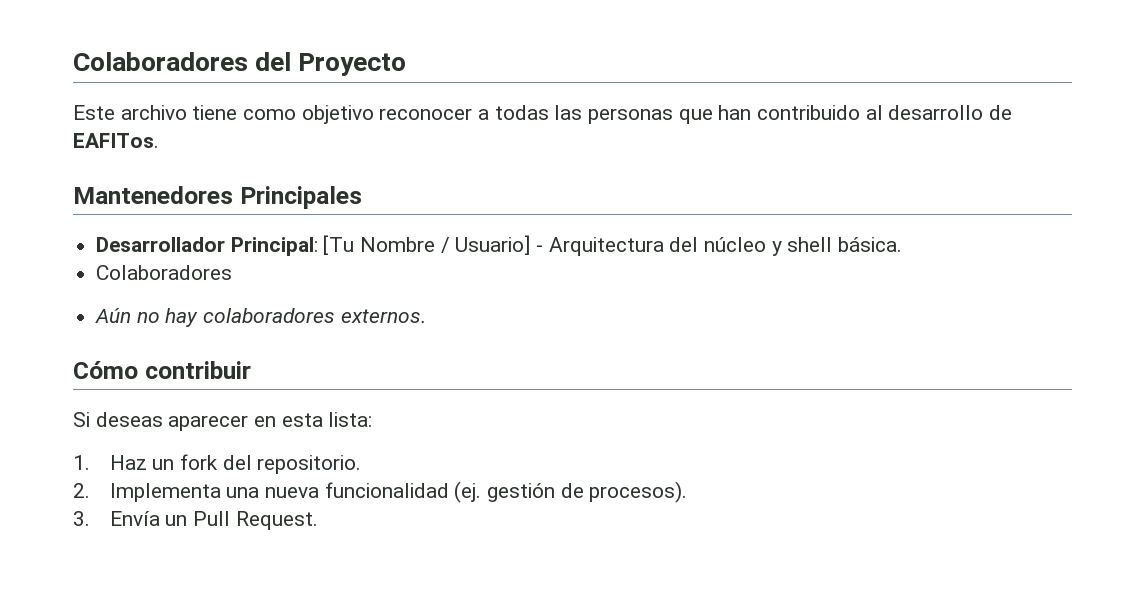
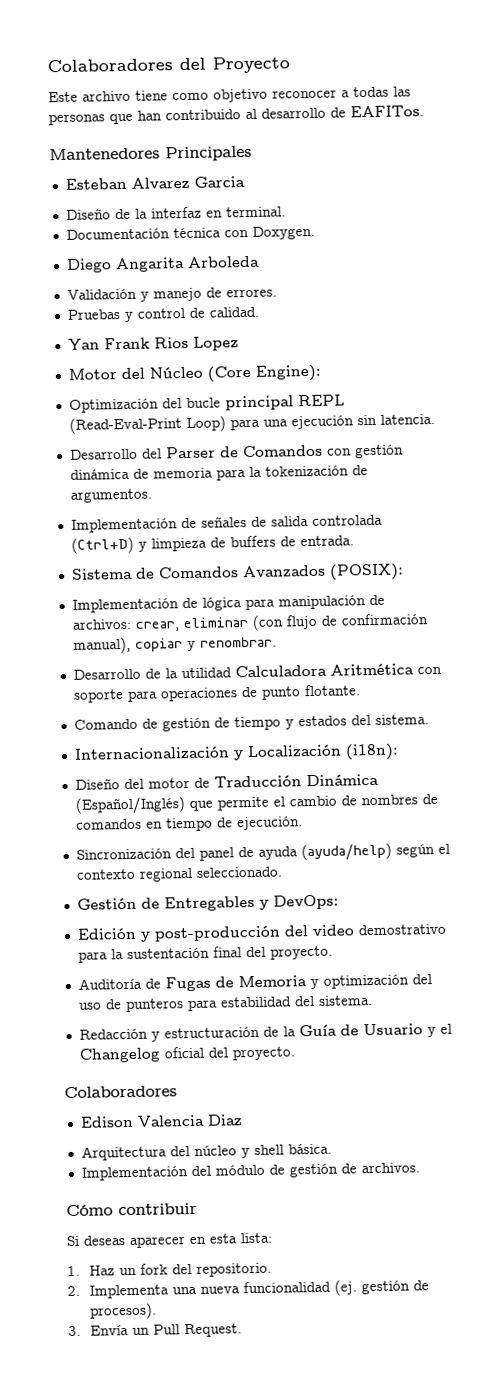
- Desarrollador Principal: [Tu Nombre / Usuario] - Arquitectura del núcleo y shell básica.
+ Esteban Alvarez Garcia
+ Diseño de la interfaz en terminal.
+ Documentación técnica con Doxygen.
+ Diego Angarita Arboleda
+ Validación y manejo de errores.
+ Pruebas y control de calidad.
+ Yan Frank Rios Lopez
+ Motor del Núcleo (Core Engine):
+ Optimización del bucle principal REPL (Read-Eval-Print Loop) para una ejecución sin latencia.
+ Desarrollo del Parser de Comandos con gestión dinámica de memoria para la tokenización de argumentos.
+ Implementación de señales de salida controlada (Ctrl+D) y limpieza de buffers de entrada.
+ Sistema de Comandos Avanzados (POSIX):
+ Implementación de lógica para manipulación de archivos: crear, eliminar (con flujo de confirmación manual), copiar y renombrar.
+ Desarrollo de la utilidad Calculadora Aritmética con soporte para operaciones de punto flotante.
+ Comando de gestión de tiempo y estados del sistema.
+ Internacionalización y Localización (i18n):
+ Diseño del motor de Traducción Dinámica (Español/Inglés) que permite el cambio de nombres de comandos en tiempo de ejecución.
+ Sincronización del panel de ayuda (ayuda/help) según el contexto regional seleccionado.
+ Gestión de Entregables y DevOps:
+ Edición y post-producción del video demostrativo para la sustentación final del proyecto.
+ Auditoría de Fugas de Memoria y optimización del uso de punteros para estabilidad del sistema.
+ Redacción y estructuración de la Guía de Usuario y el Changelog oficial del proyecto.
  Colaboradores
- Aún no hay colaboradores externos.
+ Edison Valencia Diaz
+ Arquitectura del núcleo y shell básica.
+ Implementación del módulo de gestión de archivos.

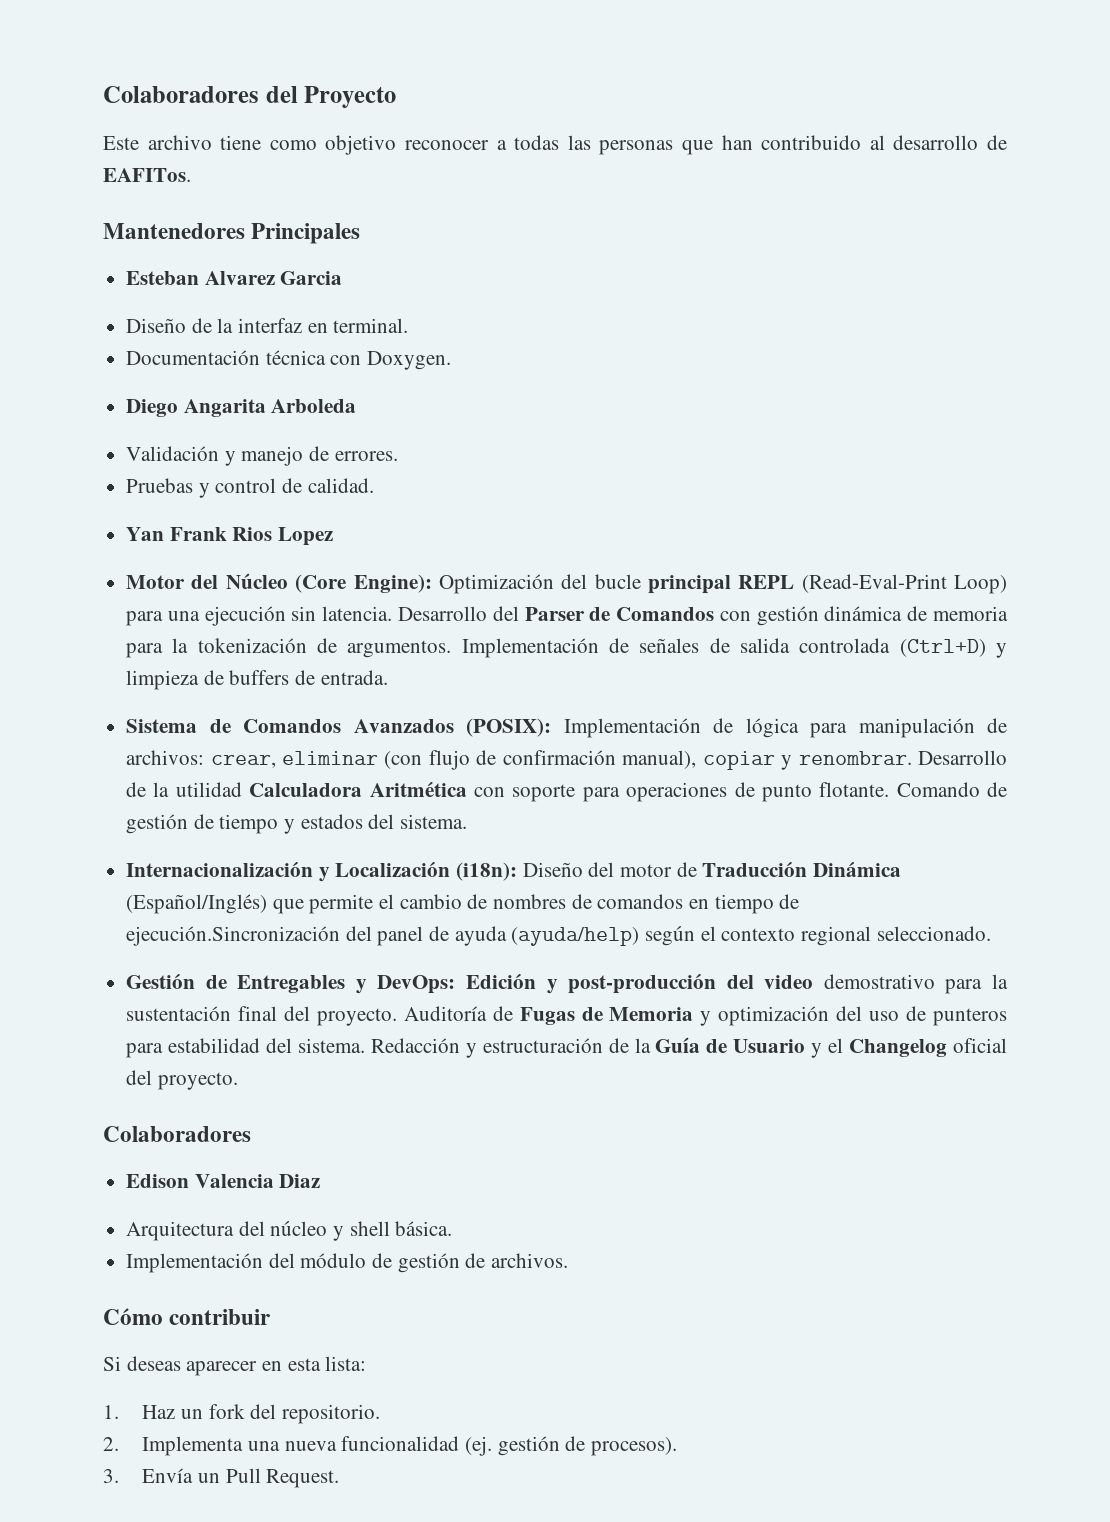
- Motor del Núcleo (Core Engine):
- Optimización del bucle principal REPL (Read-Eval-Print Loop) para una ejecución sin latencia.
- Desarrollo del Parser de Comandos con gestión dinámica de memoria para la tokenización de argumentos.
- Implementación de señales de salida controlada (Ctrl+D) y limpieza de buffers de entrada.
+ Motor del Núcleo (Core Engine): Optimización del bucle principal REPL (Read-Eval-Print Loop) para una ejecución sin latencia. Desarrollo del Parser de Comandos con gestión dinámica de memoria para la tokenización de argumentos. Implementación de señales de salida controlada (Ctrl+D) y limpieza de buffers de entrada.
- Sistema de Comandos Avanzados (POSIX):
- Implementación de lógica para manipulación de archivos: crear, eliminar (con flujo de confirmación manual), copiar y renombrar.
- Desarrollo de la utilidad Calculadora Aritmética con soporte para operaciones de punto flotante.
- Comando de gestión de tiempo y estados del sistema.
+ Sistema de Comandos Avanzados (POSIX): Implementación de lógica para manipulación de archivos: crear, eliminar (con flujo de confirmación manual), copiar y renombrar. Desarrollo de la utilidad Calculadora Aritmética con soporte para operaciones de punto flotante. Comando de gestión de tiempo y estados del sistema.
- Internacionalización y Localización (i18n):
- Diseño del motor de Traducción Dinámica (Español/Inglés) que permite el cambio de nombres de comandos en tiempo de ejecución.
- Sincronización del panel de ayuda (ayuda/help) según el contexto regional seleccionado.
+ Internacionalización y Localización (i18n): Diseño del motor de Traducción Dinámica (Español/Inglés) que permite el cambio de nombres de comandos en tiempo de ejecución.Sincronización del panel de ayuda (ayuda/help) según el contexto regional seleccionado.
- Gestión de Entregables y DevOps:
- Edición y post-producción del video demostrativo para la sustentación final del proyecto.
- Auditoría de Fugas de Memoria y optimización del uso de punteros para estabilidad del sistema.
- Redacción y estructuración de la Guía de Usuario y el Changelog oficial del proyecto.
+ Gestión de Entregables y DevOps: Edición y post-producción del video demostrativo para la sustentación final del proyecto. Auditoría de Fugas de Memoria y optimización del uso de punteros para estabilidad del sistema. Redacción y estructuración de la Guía de Usuario y el Changelog oficial del proyecto.

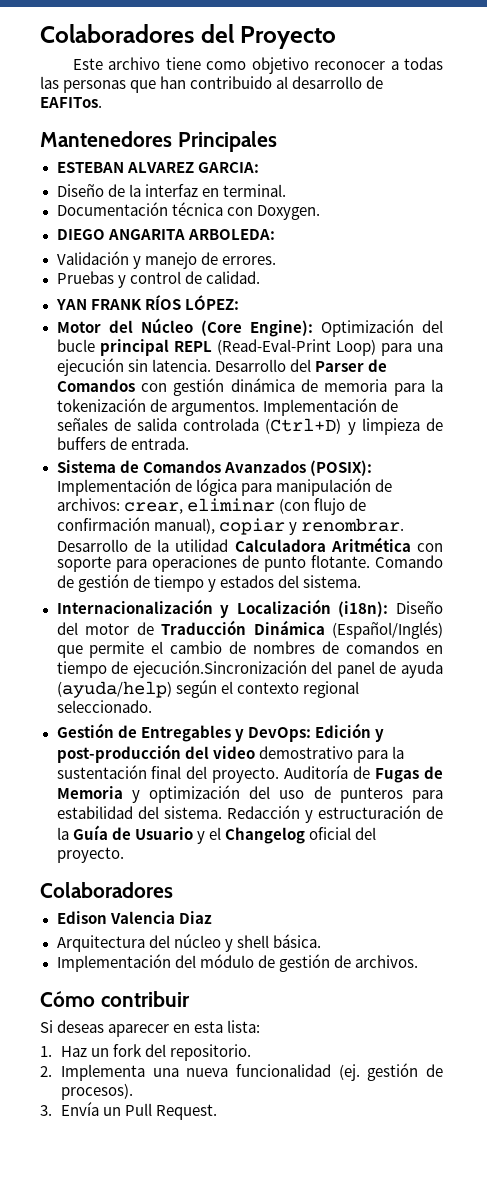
- Esteban Alvarez Garcia
+ ESTEBAN ALVAREZ GARCIA:
- Diego Angarita Arboleda
+ DIEGO ANGARITA ARBOLEDA:
- Yan Frank Rios Lopez
+ YAN FRANK RÍOS LÓPEZ:

